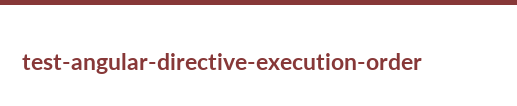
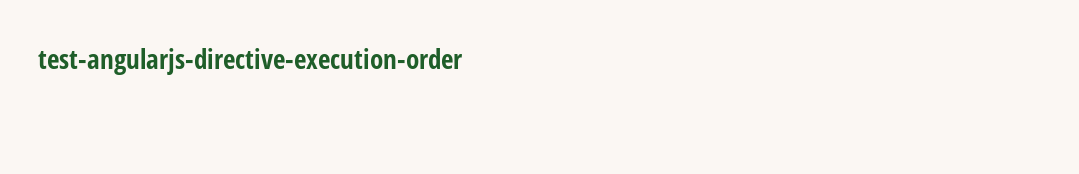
- test-angular-directive-execution-order
+ test-angularjs-directive-execution-order

